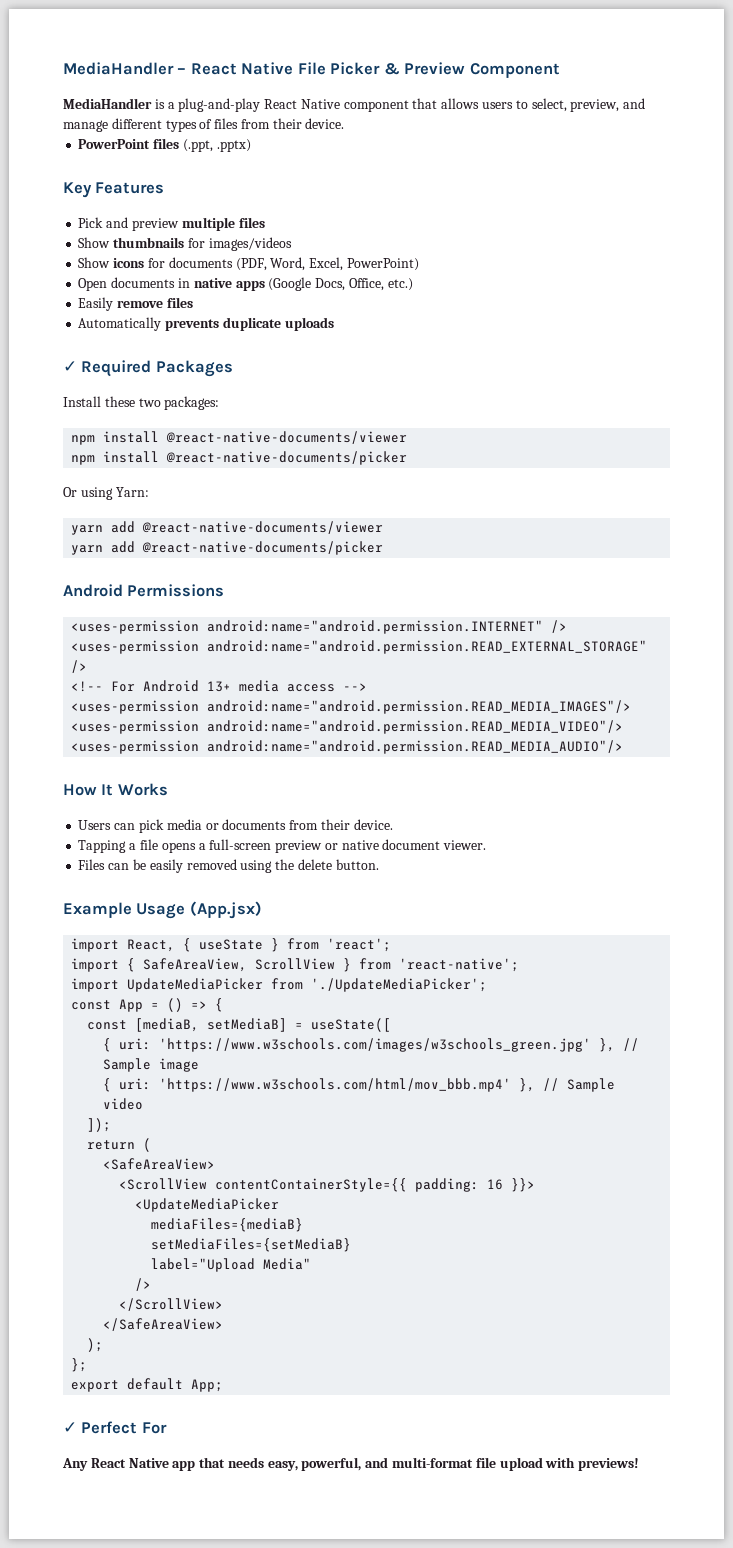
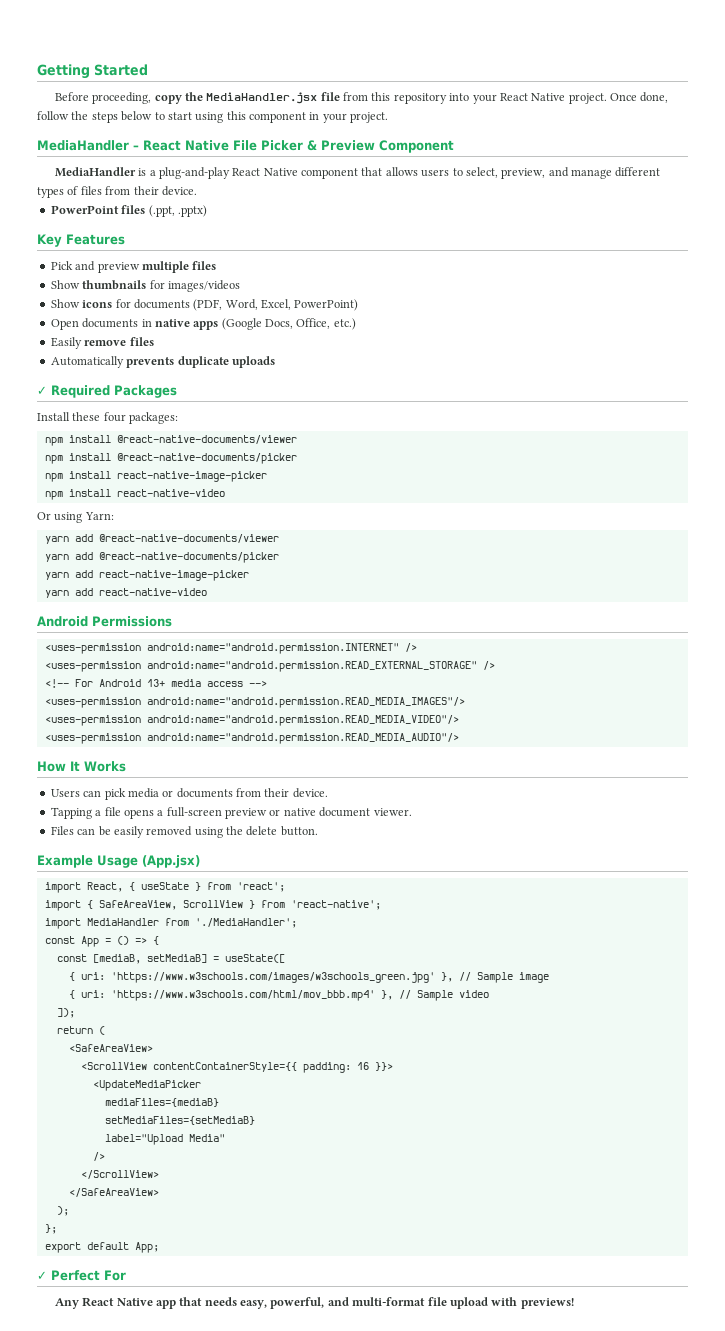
+ Getting Started
+ Before proceeding, copy the MediaHandler.jsx file from this repository into your React Native project. Once done, follow the steps below to start using this component in your project.
- Install these two packages:
+ Install these four packages:
+ npm install react-native-image-picker
+ npm install react-native-video
+ yarn add react-native-image-picker
+ yarn add react-native-video
- import UpdateMediaPicker from './UpdateMediaPicker';
+ import MediaHandler from './MediaHandler';

